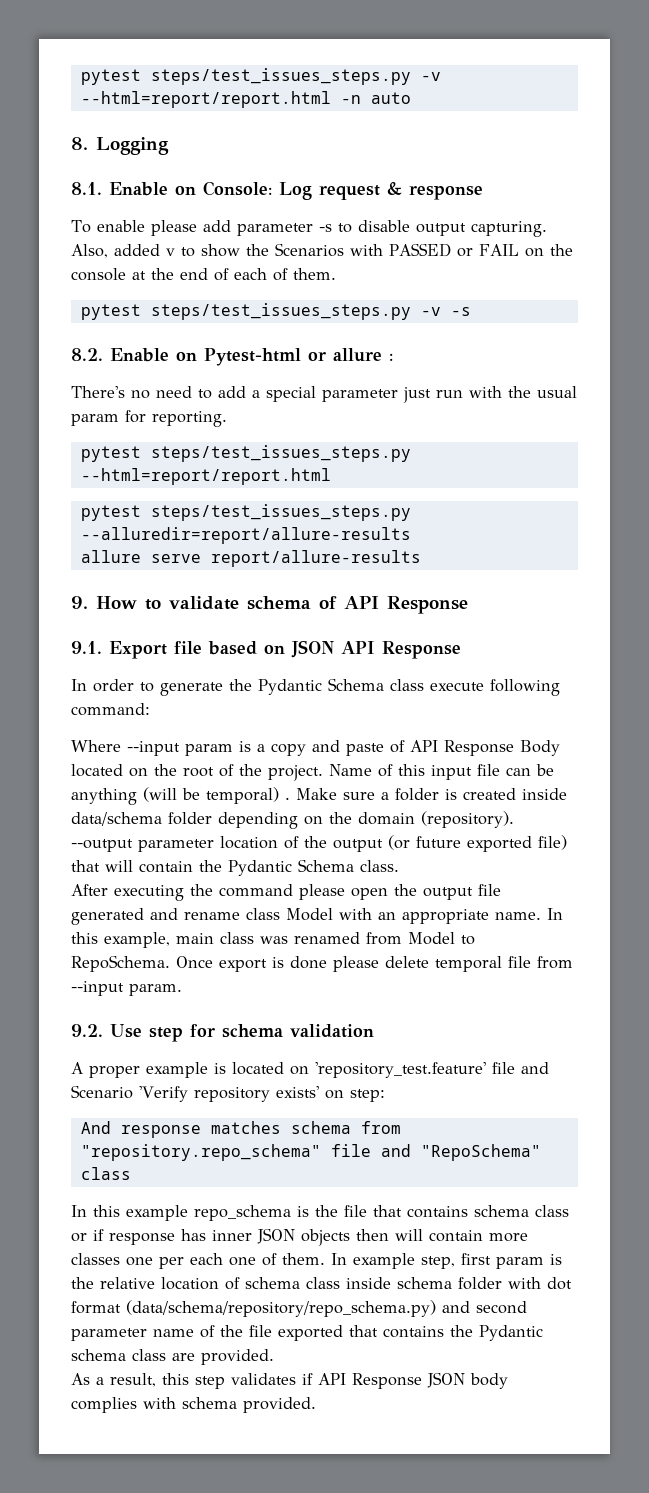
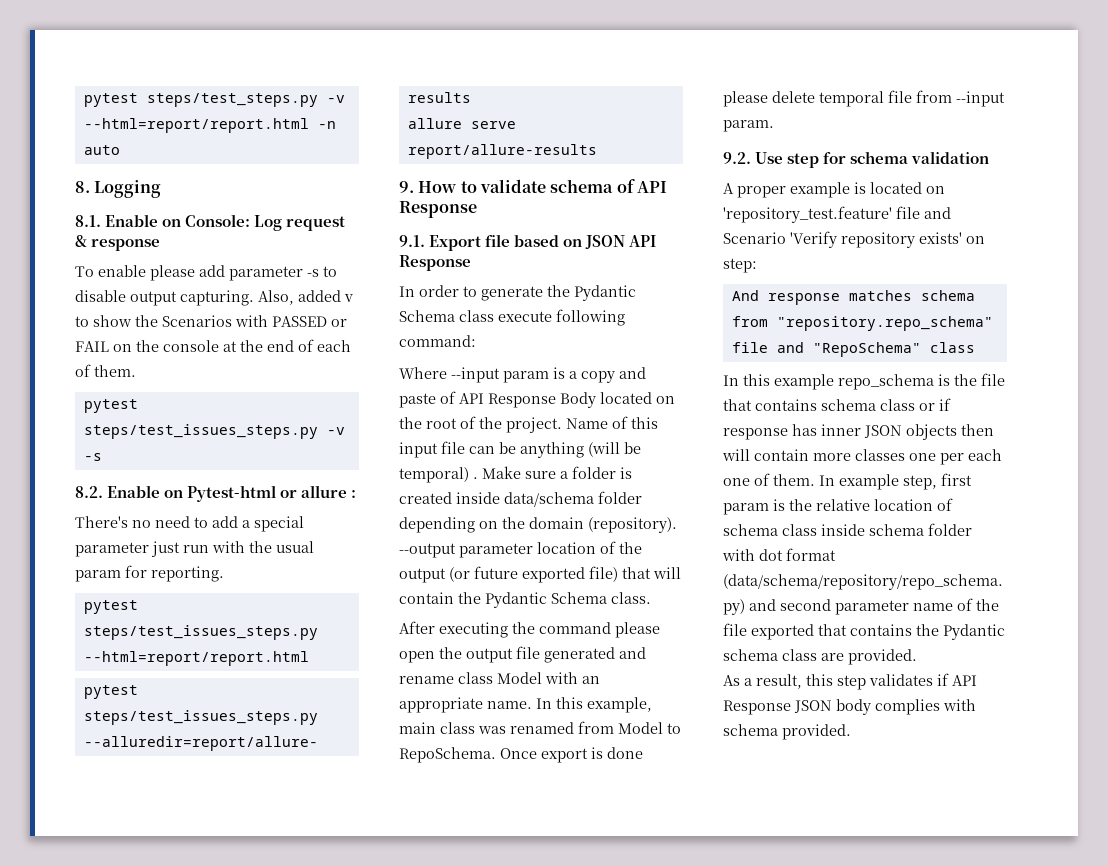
- pytest steps/test_issues_steps.py -v --html=report/report.html -n auto
+ pytest steps/test_steps.py -v --html=report/report.html -n auto

